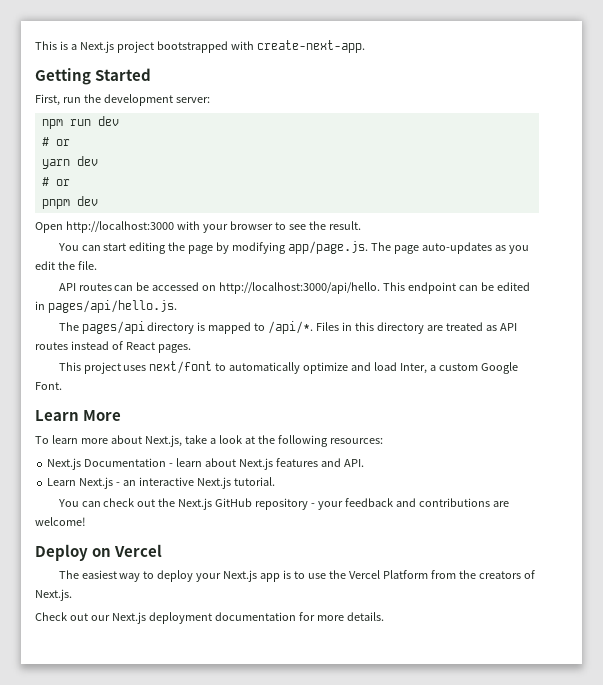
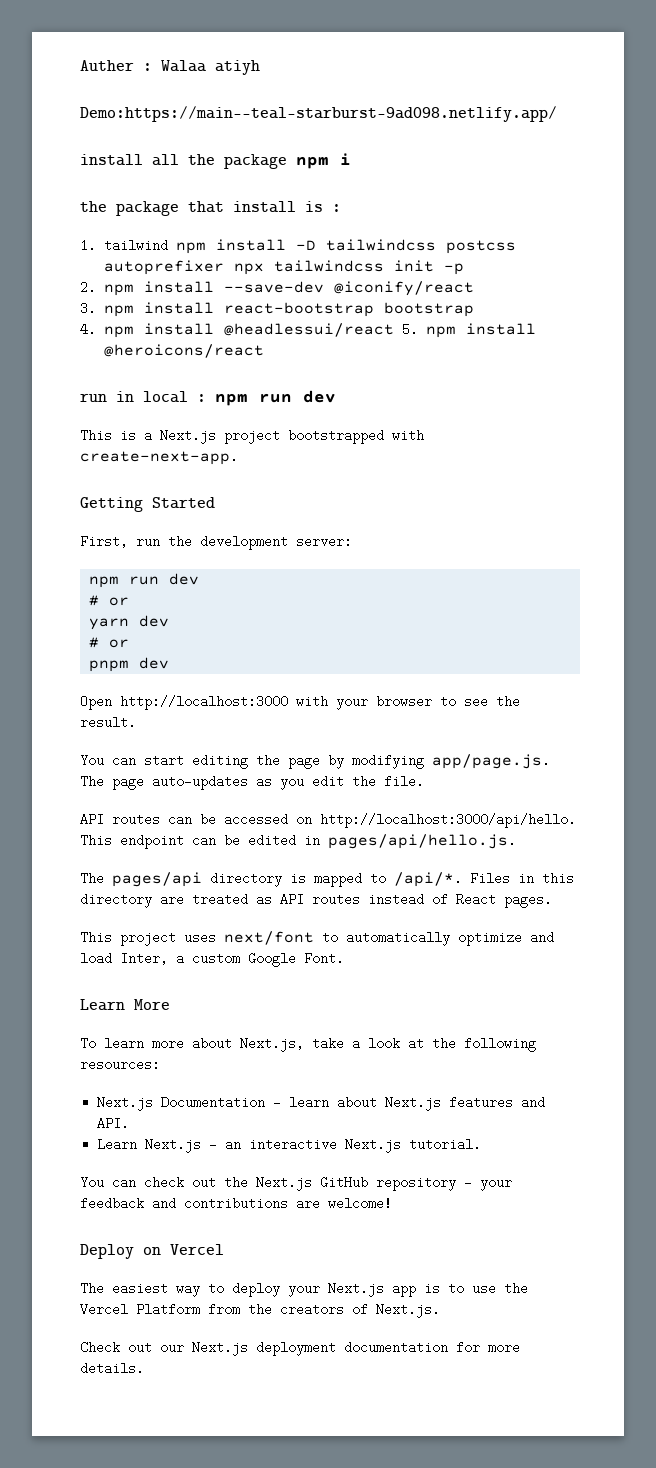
+ Auther : Walaa atiyh
+ Demo:https://main--teal-starburst-9ad098.netlify.app/
+ install all the package npm i
+ the package that install is :
+ 1. tailwind npm install -D tailwindcss postcss autoprefixer npx tailwindcss init -p
+ 2. npm install --save-dev @iconify/react
+ 3. npm install react-bootstrap bootstrap
+ 4. npm install @headlessui/react 5. npm install @heroicons/react
+ run in local : npm run dev

